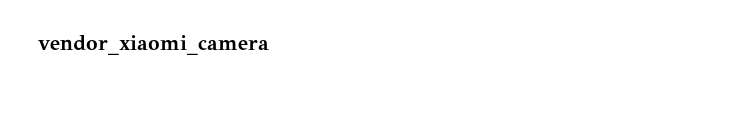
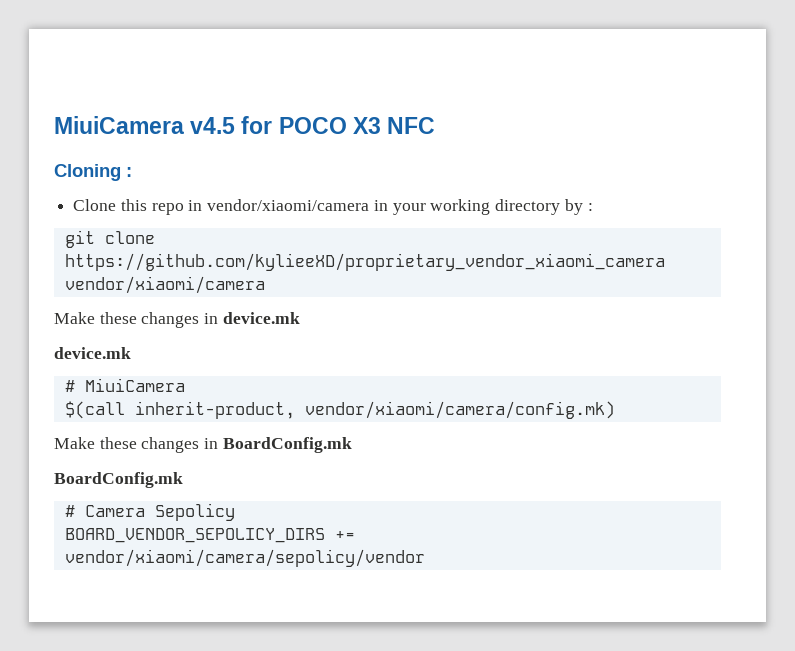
- vendor_xiaomi_camera
+ MiuiCamera v4.5 for POCO X3 NFC
+ Cloning :
+ Clone this repo in vendor/xiaomi/camera in your working directory by :
+ git clone https://github.com/kylieeXD/proprietary_vendor_xiaomi_camera vendor/xiaomi/camera
+ Make these changes in device.mk
+ device.mk
+ # MiuiCamera
+ $(call inherit-product, vendor/xiaomi/camera/config.mk)
+ Make these changes in BoardConfig.mk
+ BoardConfig.mk
+ # Camera Sepolicy
+ BOARD_VENDOR_SEPOLICY_DIRS += vendor/xiaomi/camera/sepolicy/vendor

